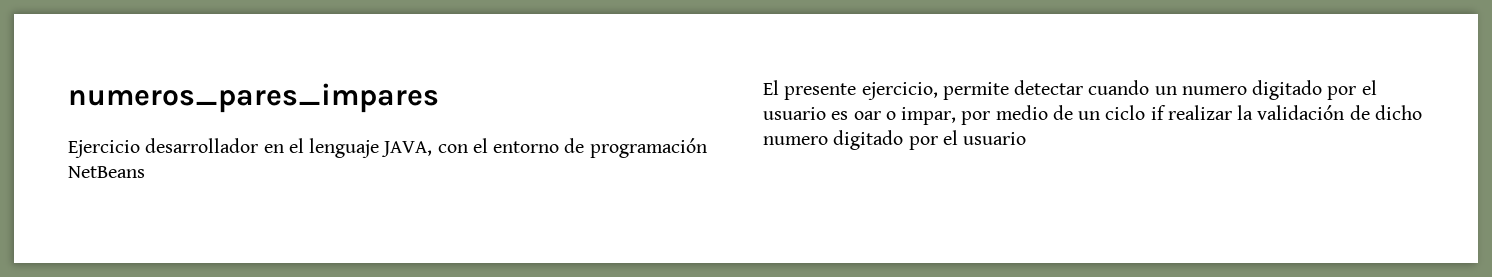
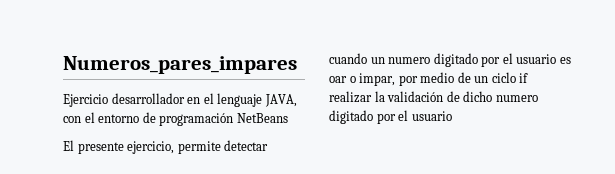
- numeros_pares_impares
+ Numeros_pares_impares

